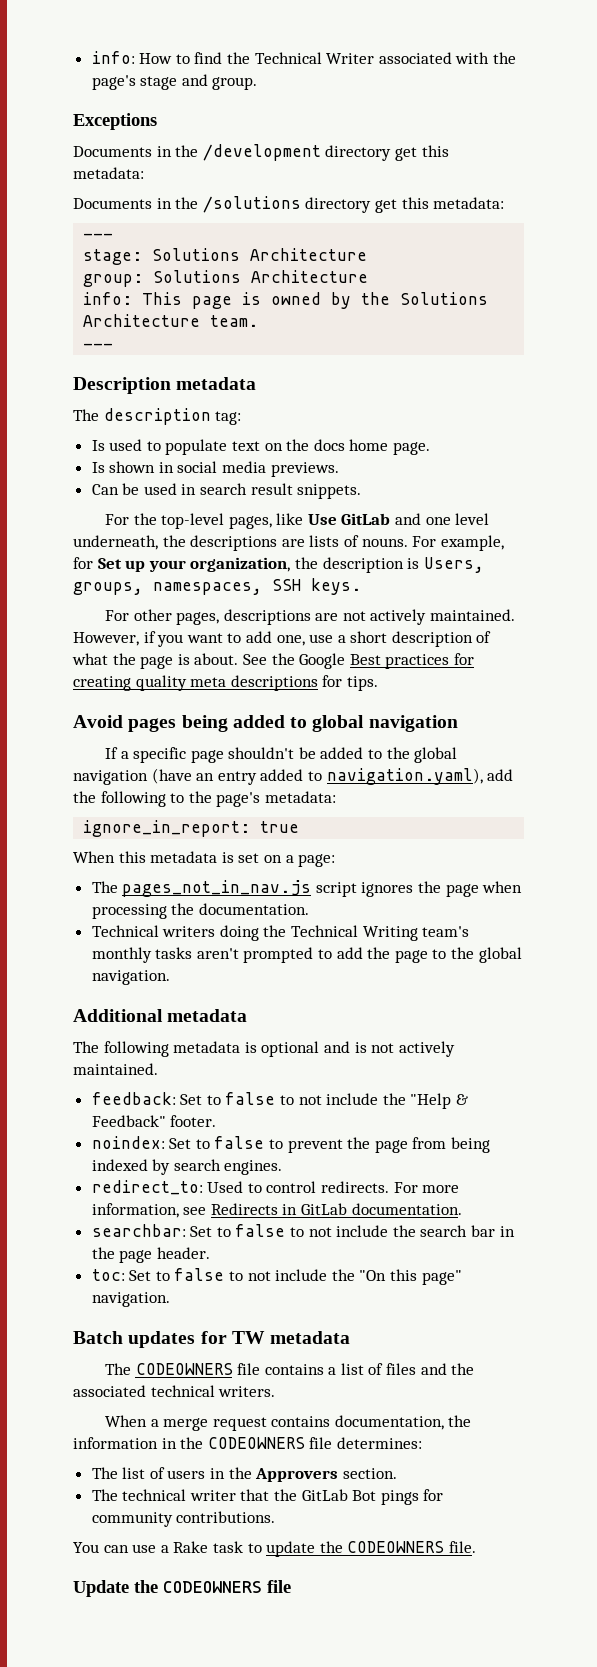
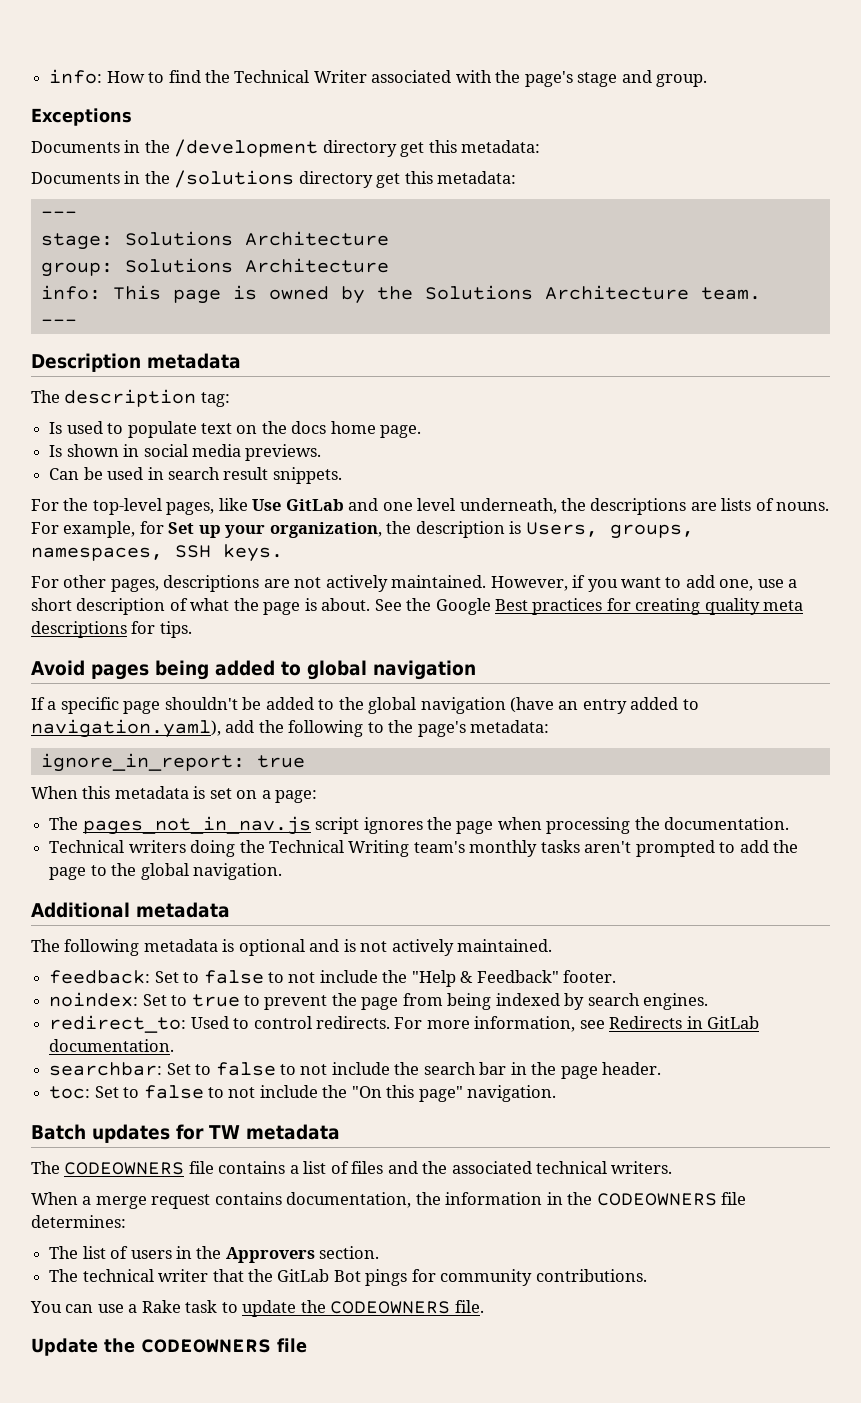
- noindex: Set to false to prevent the page from being indexed by search engines.
+ noindex: Set to true to prevent the page from being indexed by search engines.

